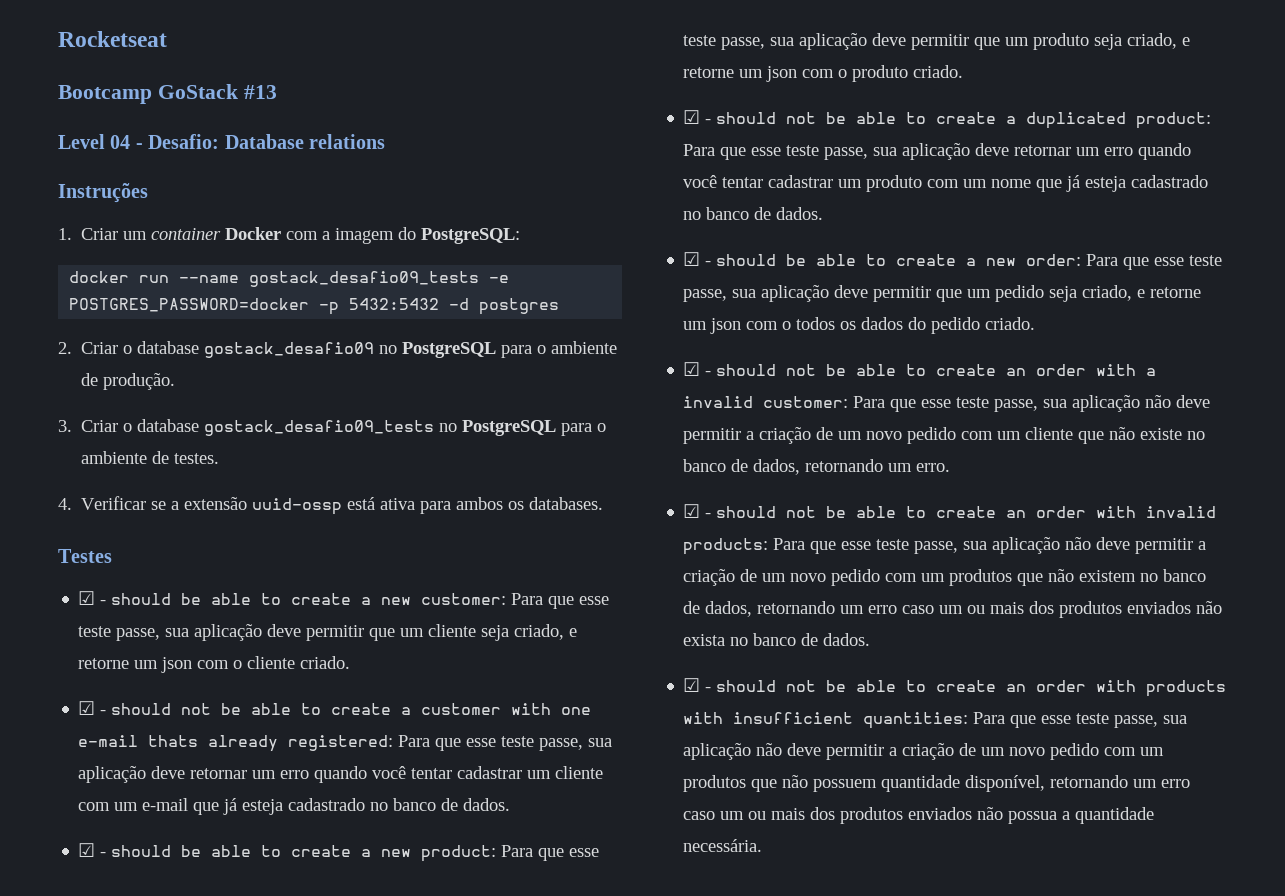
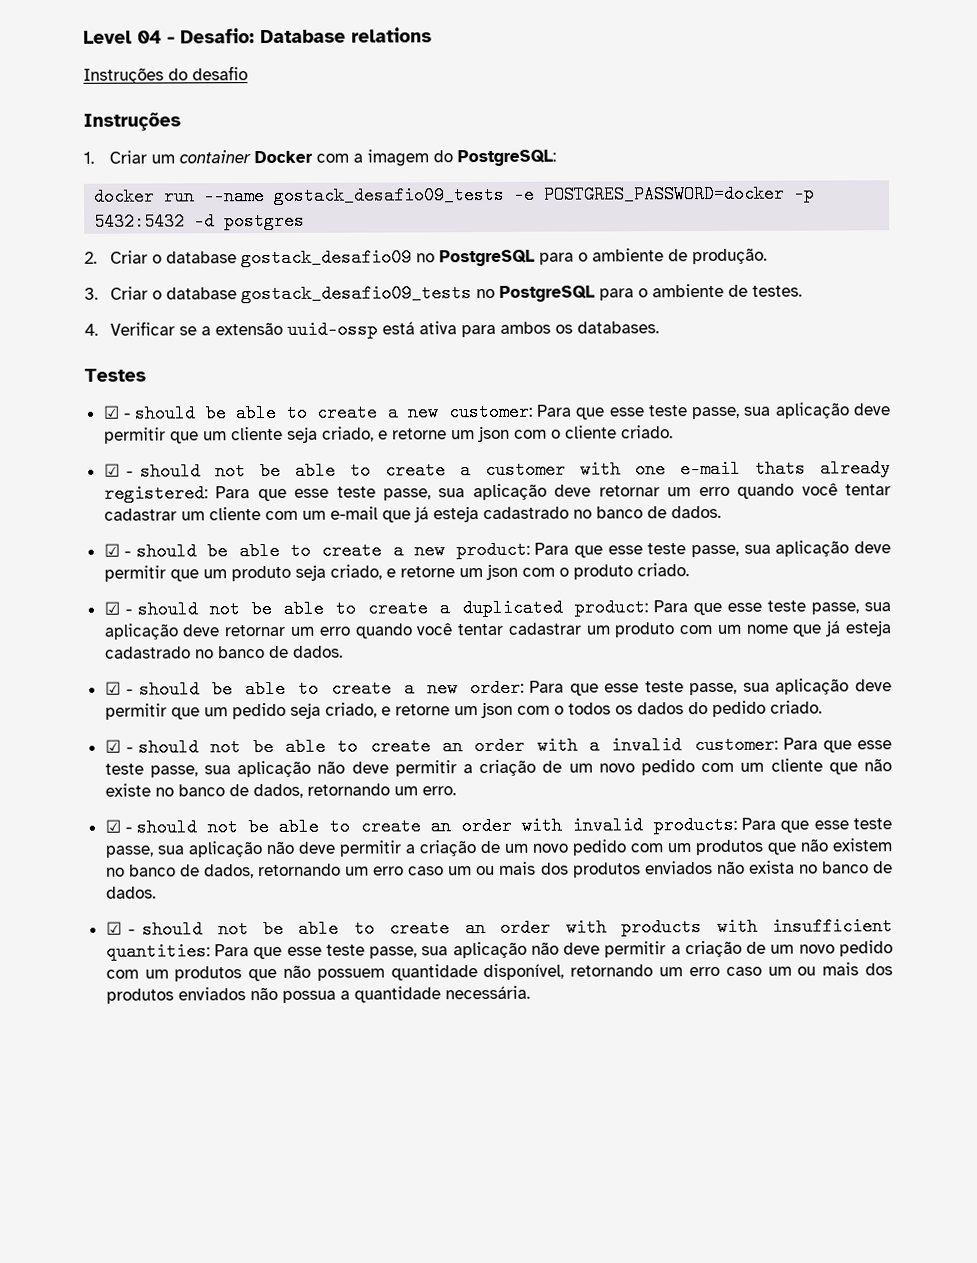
- Rocketseat
- Bootcamp GoStack #13
+ Instruções do desafio

